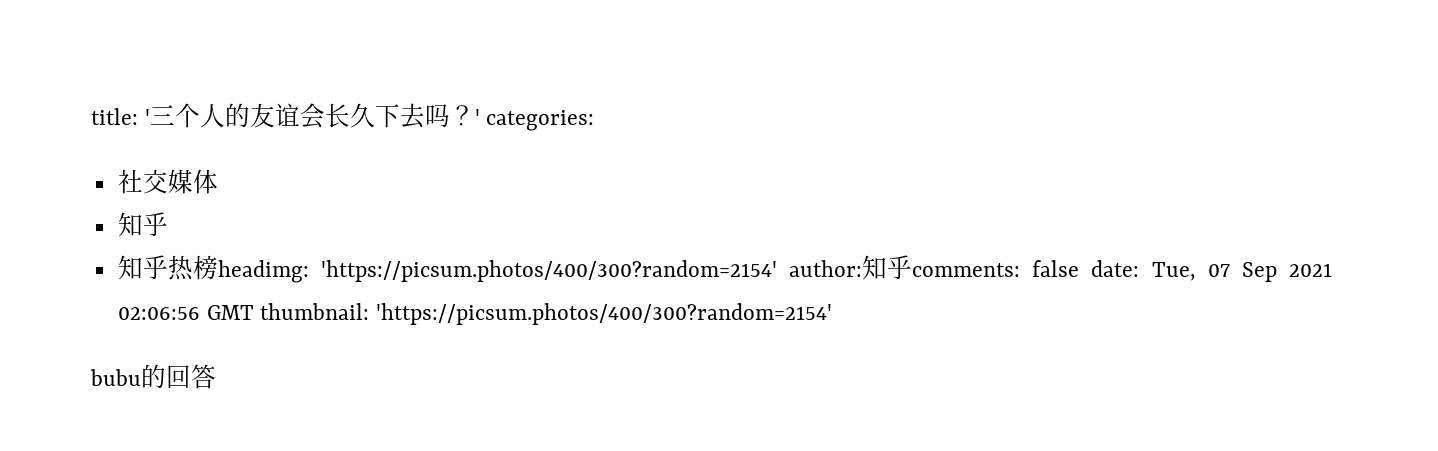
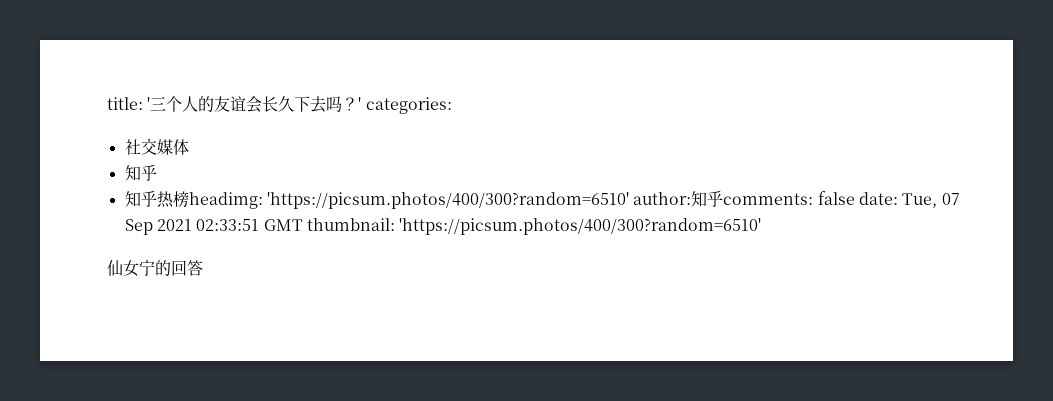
- 知乎热榜headimg: 'https://picsum.photos/400/300?random=2154' author:知乎comments: false date: Tue, 07 Sep 2021 02:06:56 GMT thumbnail: 'https://picsum.photos/400/300?random=2154'
- bubu的回答
+ 知乎热榜headimg: 'https://picsum.photos/400/300?random=6510' author:知乎comments: false date: Tue, 07 Sep 2021 02:33:51 GMT thumbnail: 'https://picsum.photos/400/300?random=6510'
+ 仙女宁的回答

